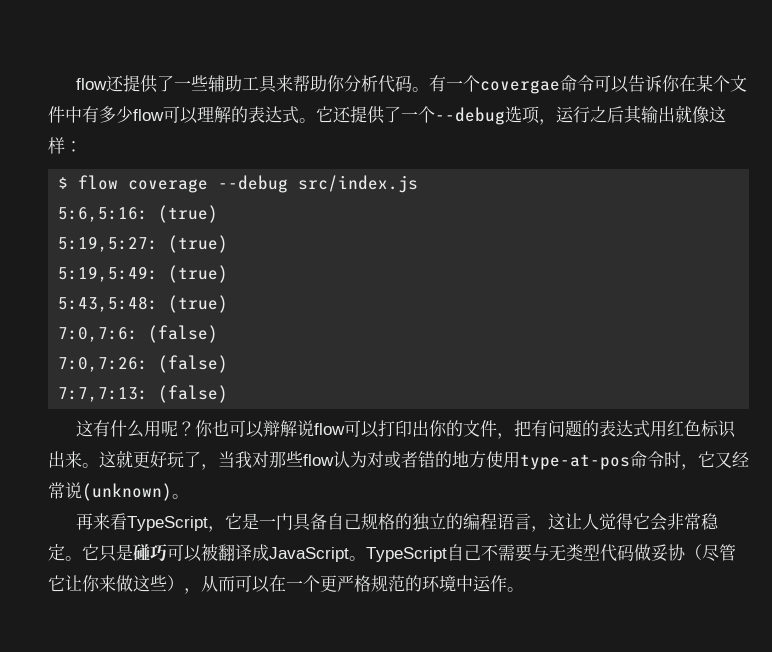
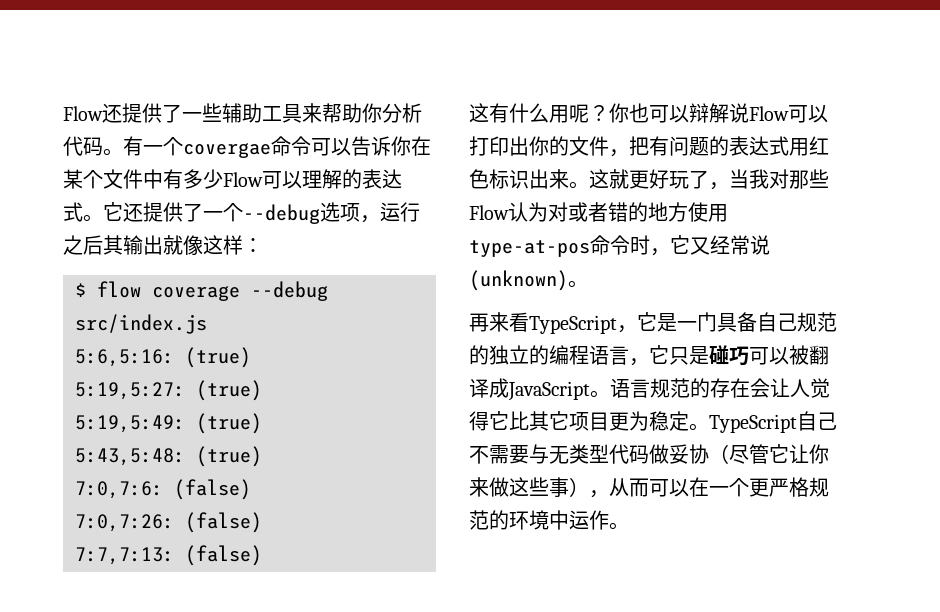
- flow还提供了一些辅助工具来帮助你分析代码。
+ Flow还提供了一些辅助工具来帮助你分析代码。
- 有一个covergae命令可以告诉你在某个文件中有多少flow可以理解的表达式。
+ 有一个covergae命令可以告诉你在某个文件中有多少Flow可以理解的表达式。
- 你也可以辩解说flow可以打印出你的文件，把有问题的表达式用红色标识出来。
+ 你也可以辩解说Flow可以打印出你的文件，把有问题的表达式用红色标识出来。
- 这就更好玩了，当我对那些flow认为对或者错的地方使用type-at-pos命令时，它又经常说(unknown)。
+ 这就更好玩了，当我对那些Flow认为对或者错的地方使用type-at-pos命令时，它又经常说(unknown)。
- 再来看TypeScript，它是一门具备自己规格的独立的编程语言，这让人觉得它会非常稳定。它只是碰巧可以被翻译成JavaScript。
+ 再来看TypeScript，它是一门具备自己规范的独立的编程语言，它只是碰巧可以被翻译成JavaScript。
+ 语言规范的存在会让人觉得它比其它项目更为稳定。
- TypeScript自己不需要与无类型代码做妥协（尽管它让你来做这些），从而可以在一个更严格规范的环境中运作。
+ TypeScript自己不需要与无类型代码做妥协（尽管它让你来做这些事），从而可以在一个更严格规范的环境中运作。

